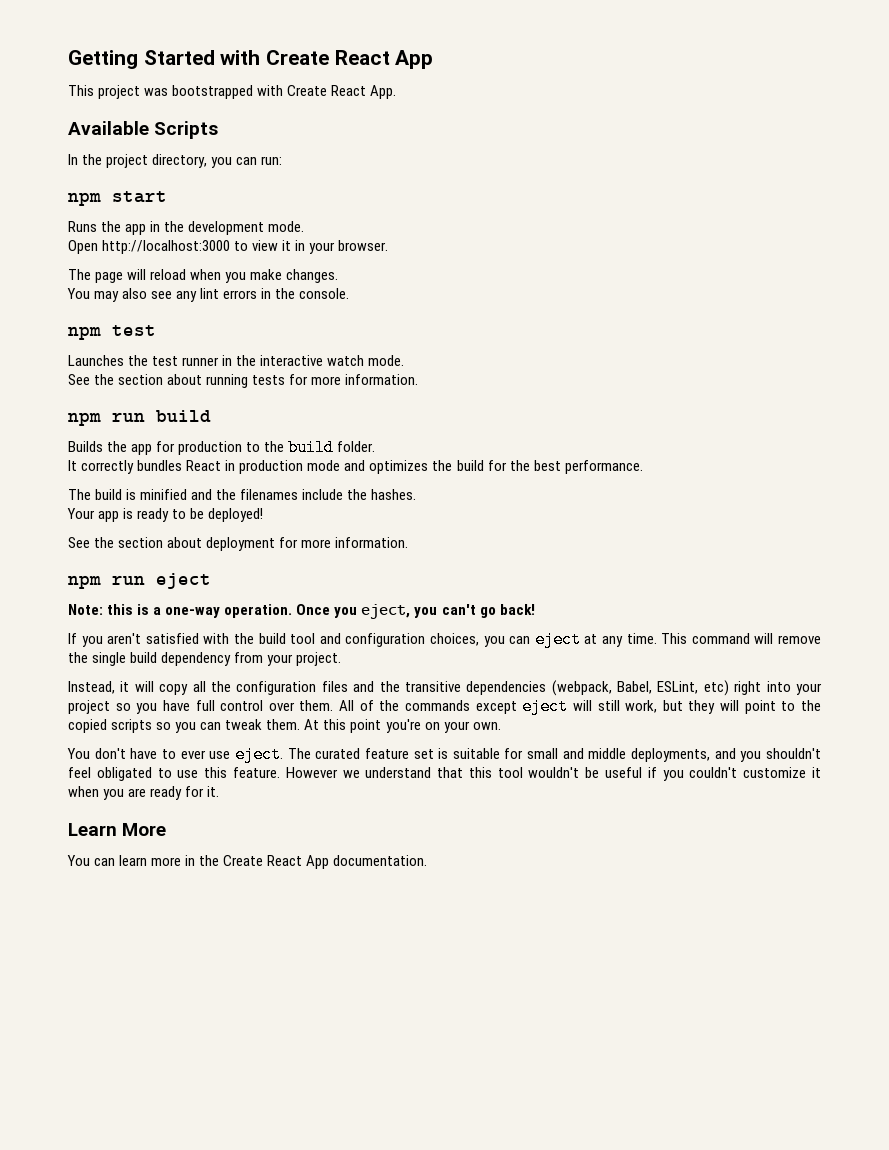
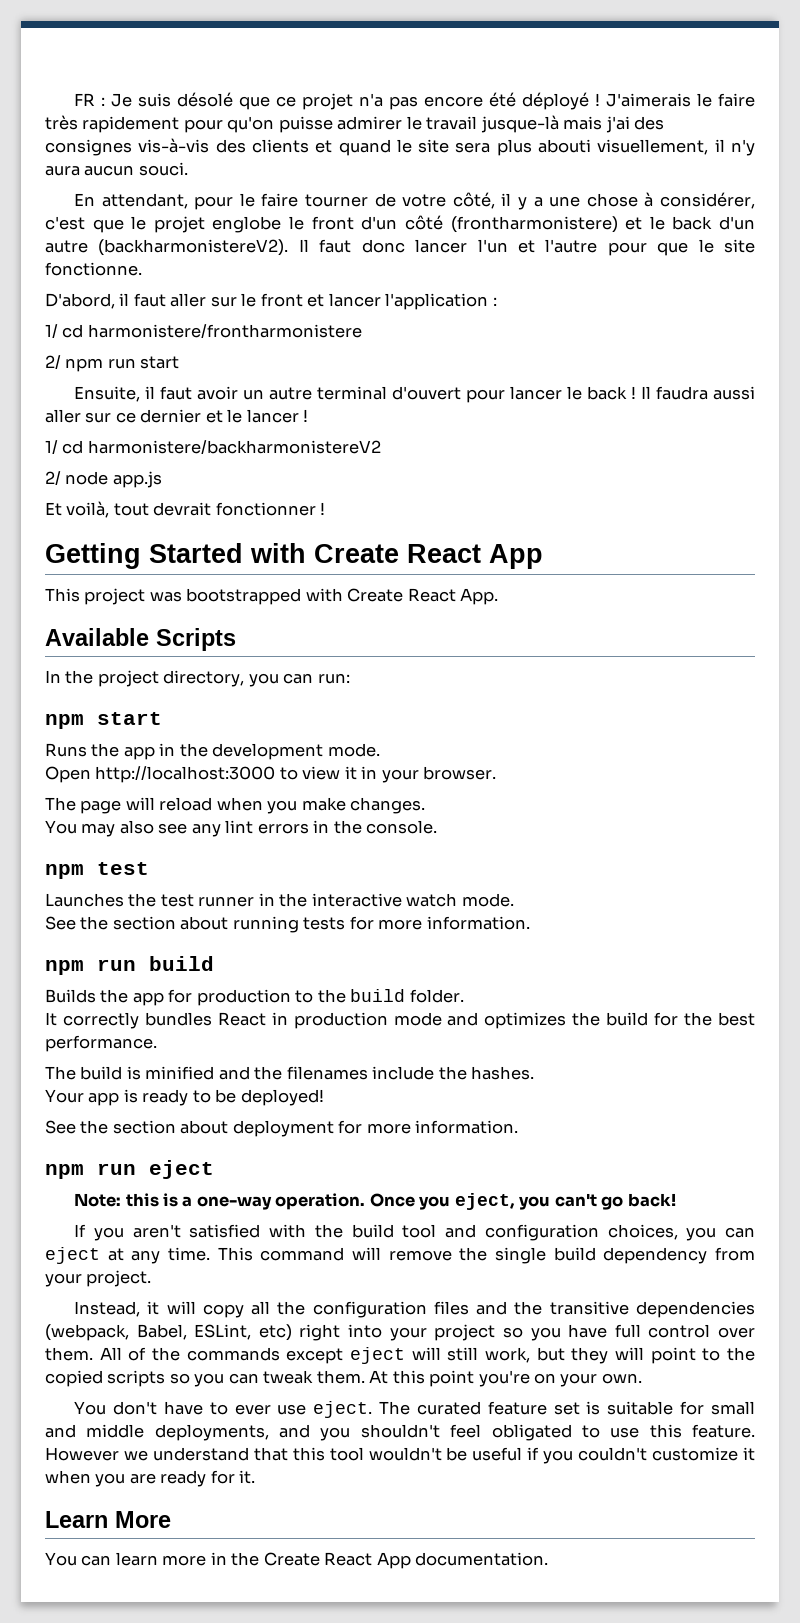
+ FR : Je suis désolé que ce projet n'a pas encore été déployé ! J'aimerais le faire très rapidement pour qu'on puisse admirer le travail jusque-là mais j'ai des consignes vis-à-vis des clients et quand le site sera plus abouti visuellement, il n'y aura aucun souci.
+ En attendant, pour le faire tourner de votre côté, il y a une chose à considérer, c'est que le projet englobe le front d'un côté (frontharmonistere) et le back d'un autre (backharmonistereV2). Il faut donc lancer l'un et l'autre pour que le site fonctionne.
+ D'abord, il faut aller sur le front et lancer l'application :
+ 1/ cd harmonistere/frontharmonistere
+ 2/ npm run start
+ Ensuite, il faut avoir un autre terminal d'ouvert pour lancer le back ! Il faudra aussi aller sur ce dernier et le lancer !
+ 1/ cd harmonistere/backharmonistereV2
+ 2/ node app.js
+ Et voilà, tout devrait fonctionner !

